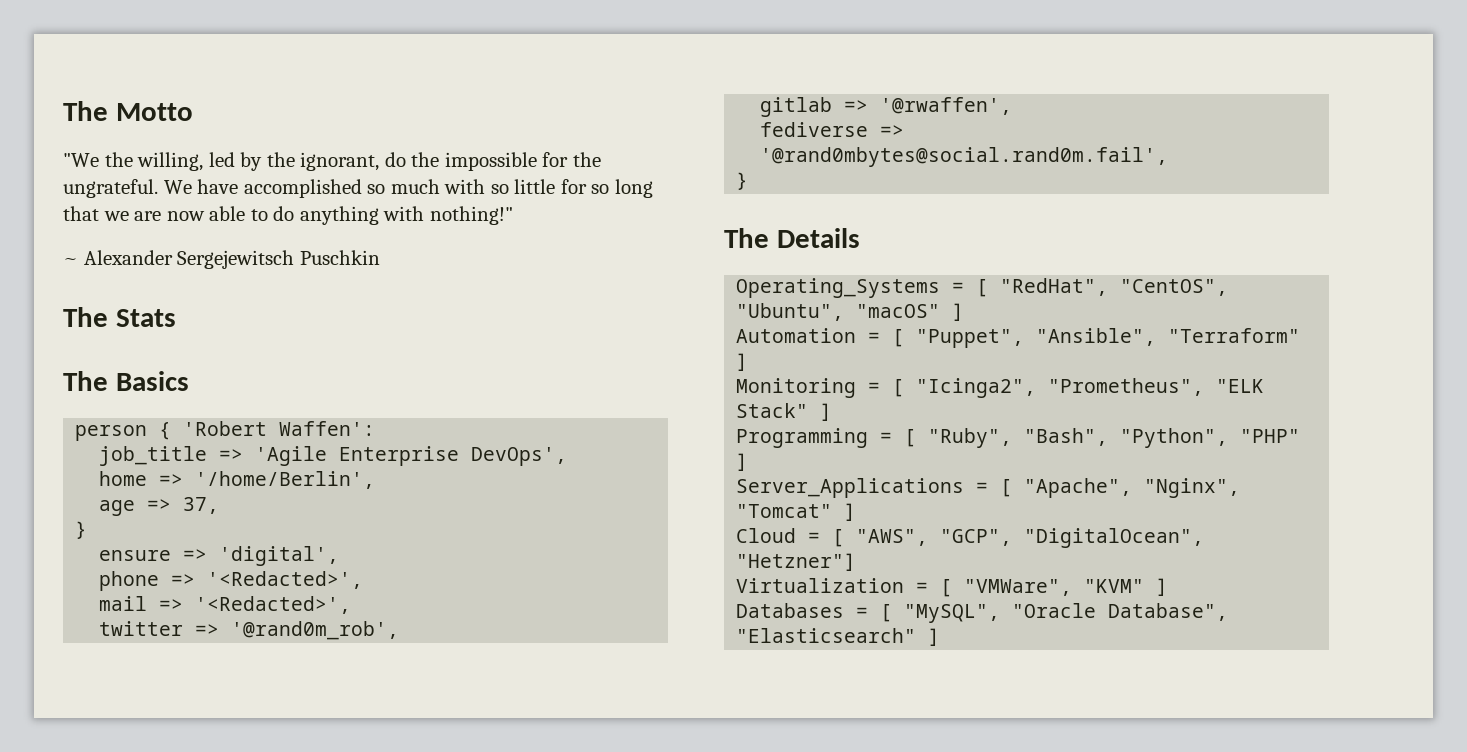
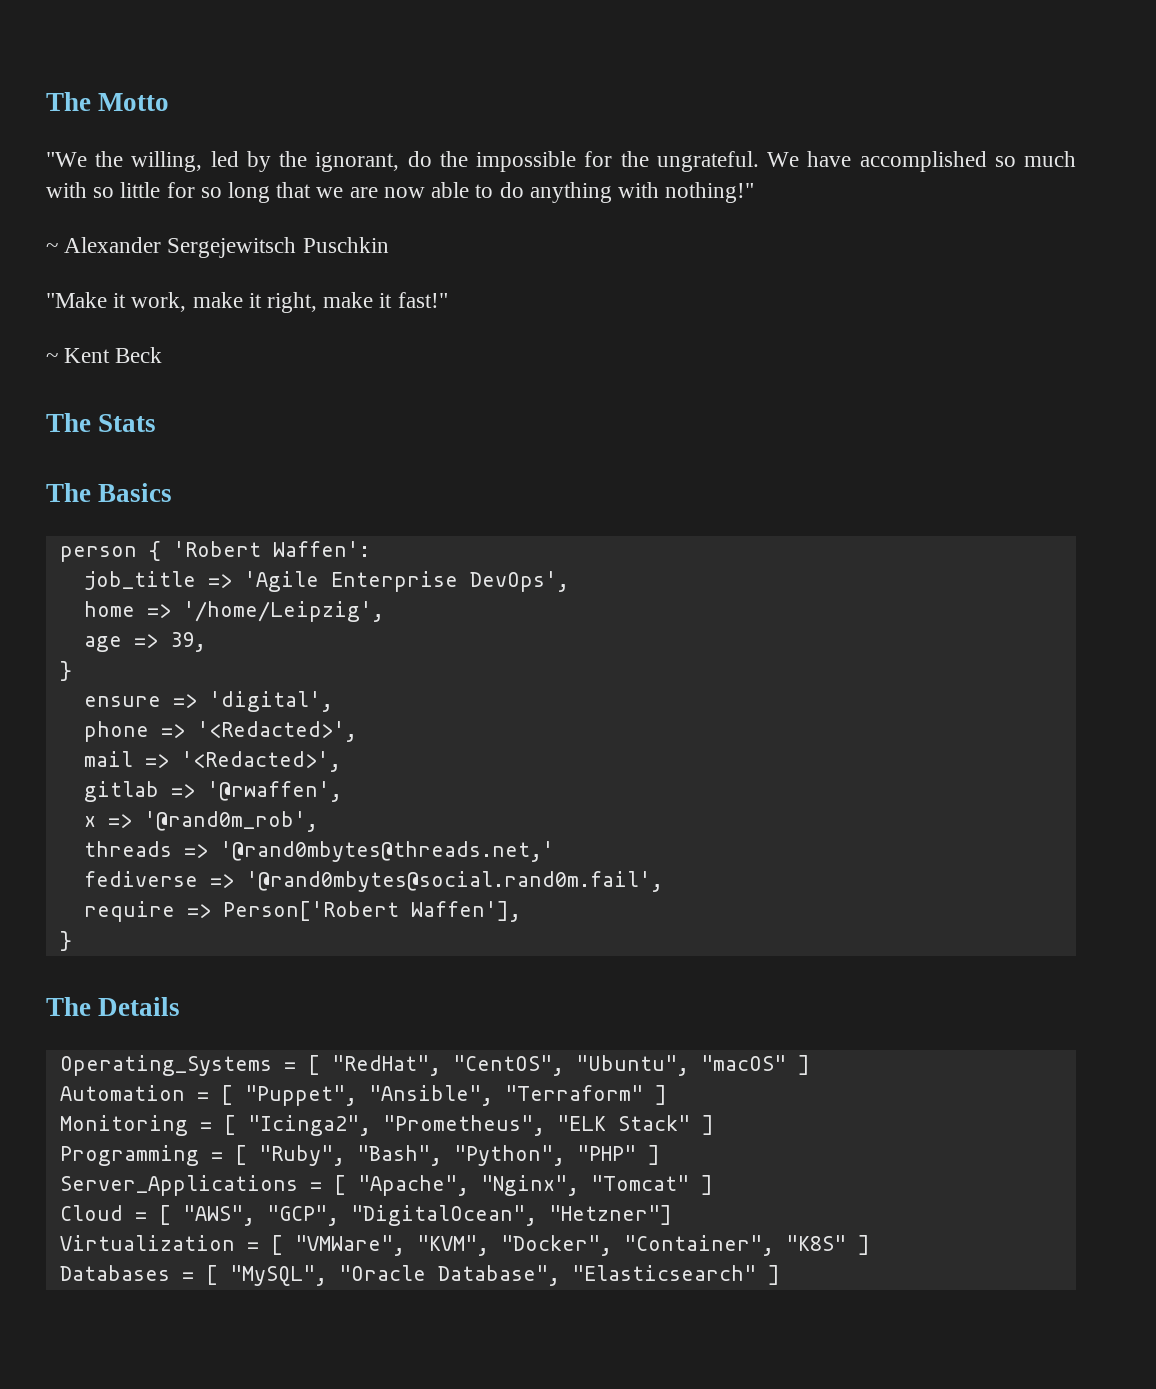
+ "Make it work, make it right, make it fast!"
+ ~ Kent Beck
- home => '/home/Berlin',
+ home => '/home/Leipzig',
- age => 37,
+ age => 39,
- twitter => '@rand0m_rob',
+ x => '@rand0m_rob',
+ threads => '@rand0mbytes@threads.net,'
+ require => Person['Robert Waffen'],
- Virtualization = [ "VMWare", "KVM" ]
+ Virtualization = [ "VMWare", "KVM", "Docker", "Container", "K8S" ]

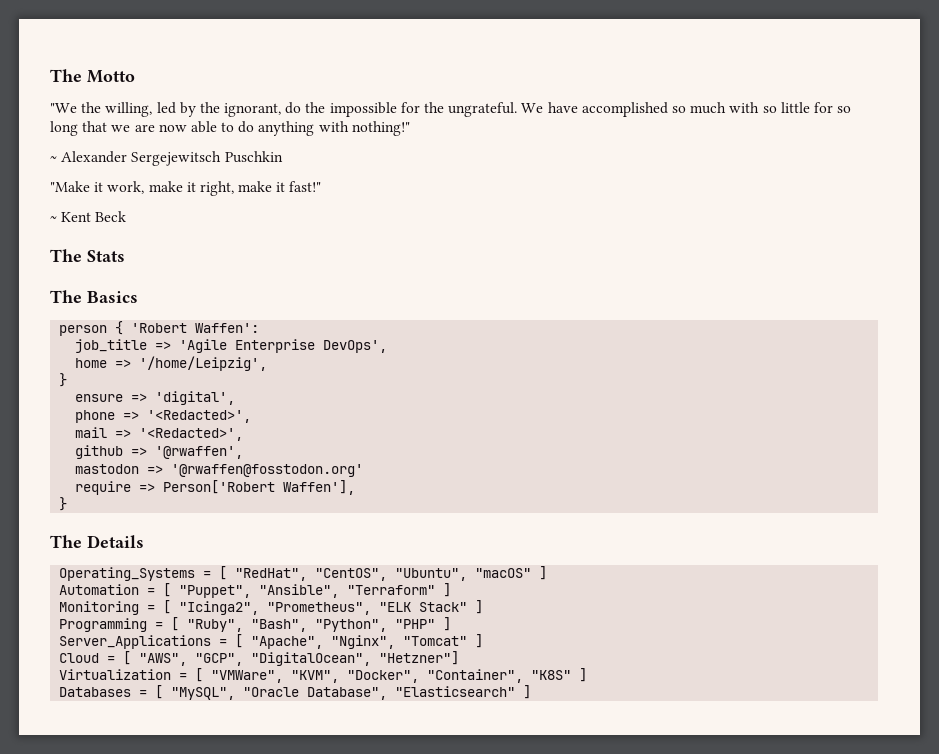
- age => 39,
- gitlab => '@rwaffen',
+ github => '@rwaffen',
- x => '@rand0m_rob',
- threads => '@rand0mbytes@threads.net,'
- fediverse => '@rand0mbytes@social.rand0m.fail',
+ mastodon => '@rwaffen@fosstodon.org'

